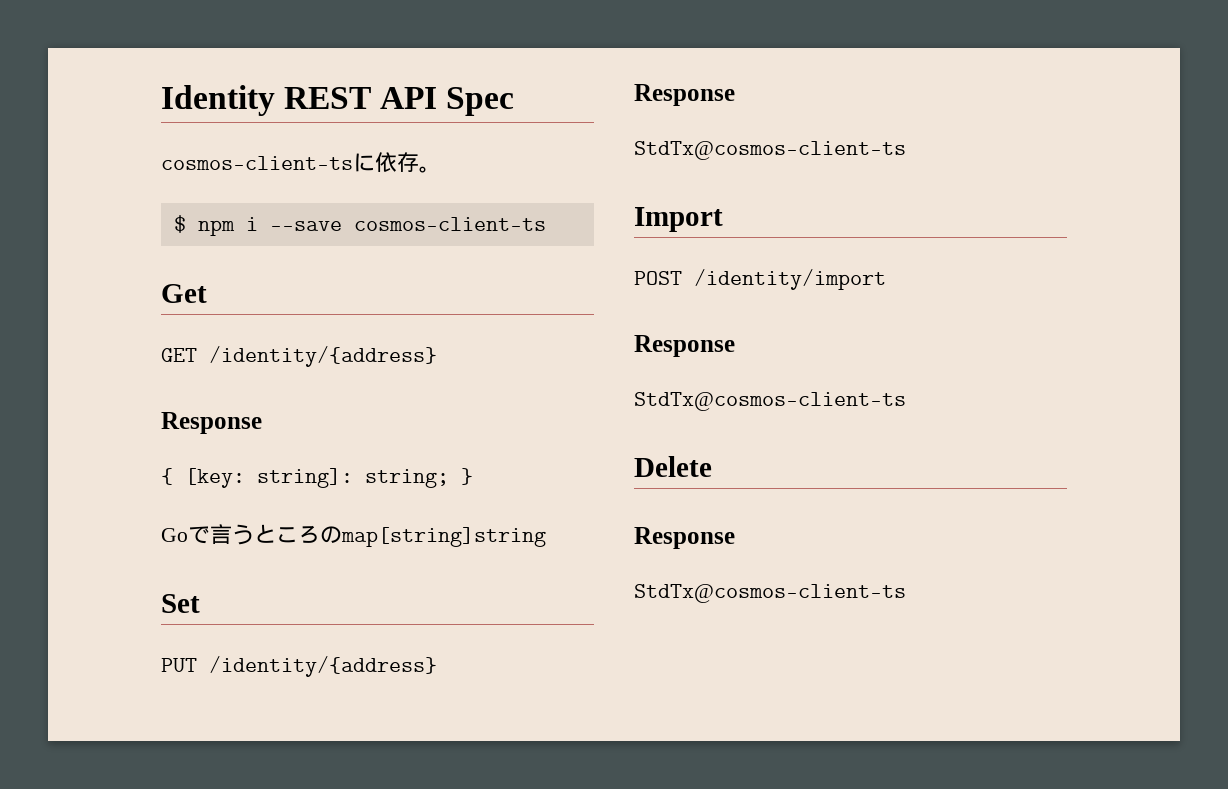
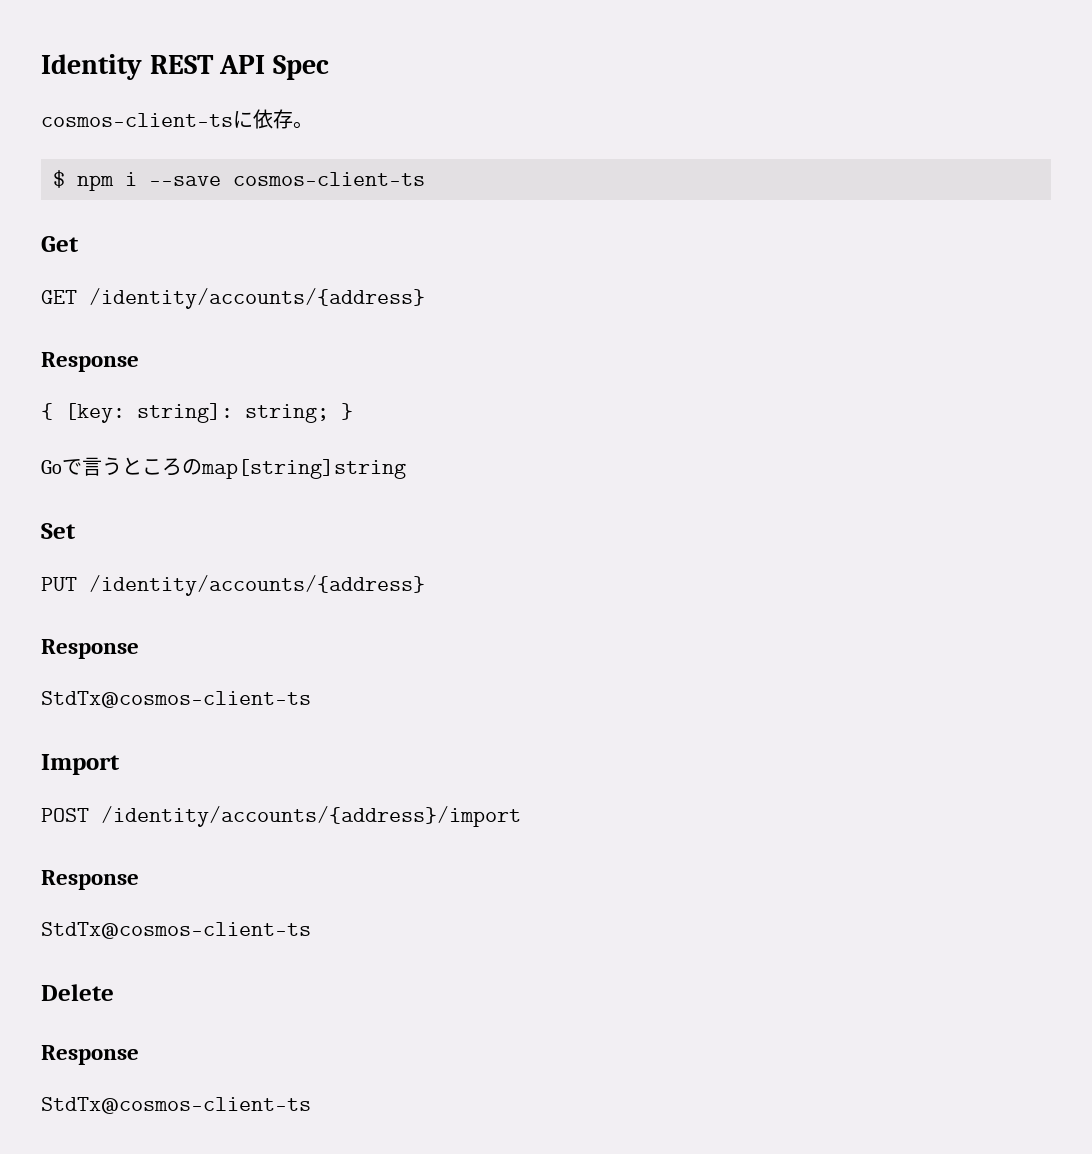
- GET /identity/{address}
+ GET /identity/accounts/{address}
- PUT /identity/{address}
+ PUT /identity/accounts/{address}
- POST /identity/import
+ POST /identity/accounts/{address}/import

